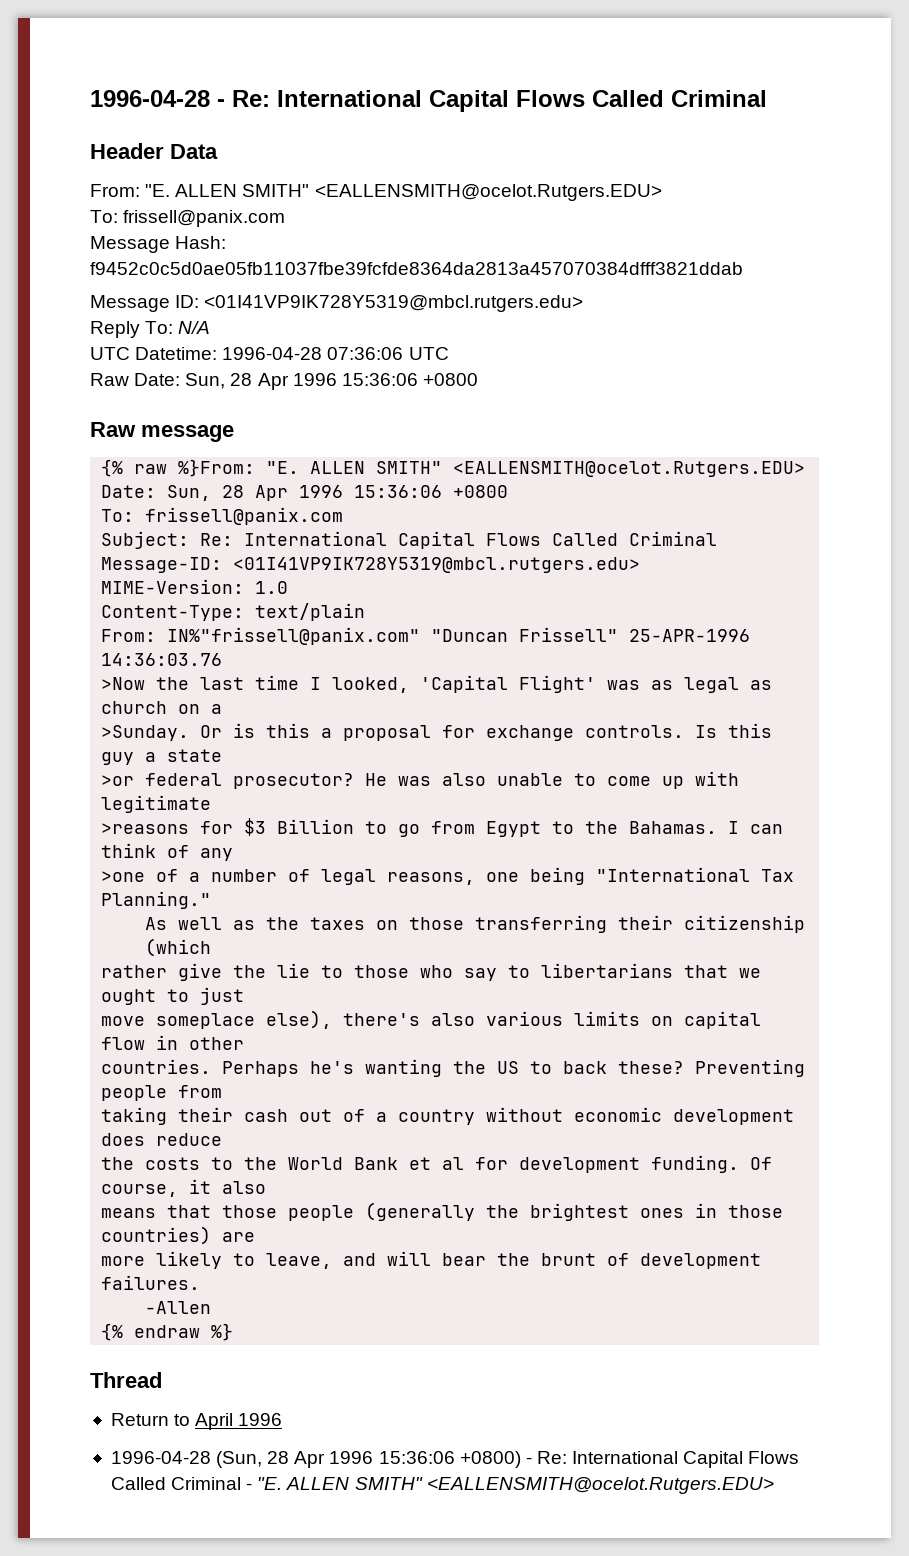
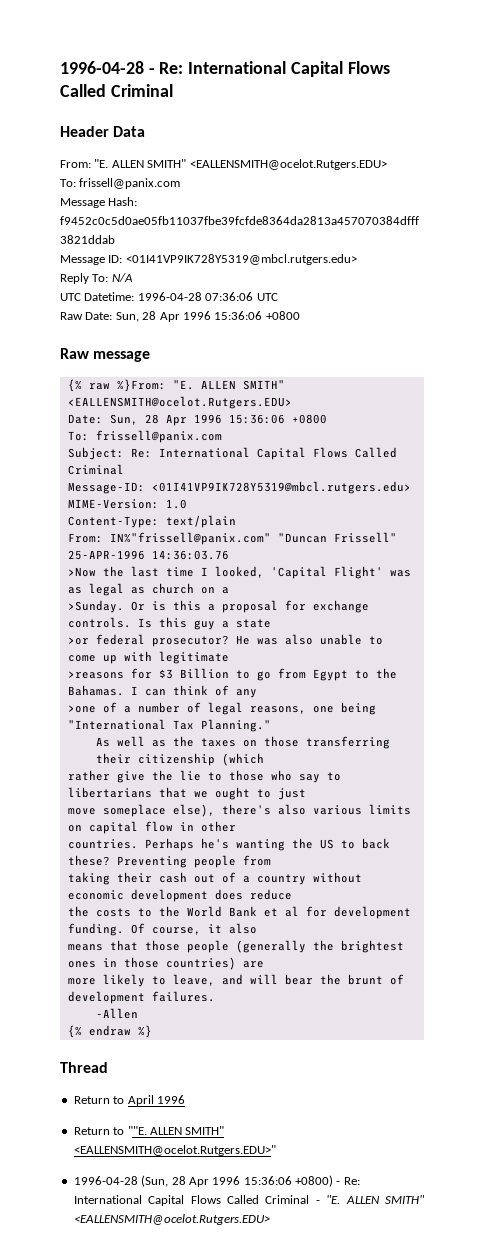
+ Return to ""E. ALLEN SMITH" <EALLENSMITH@ocelot.Rutgers.EDU>"

